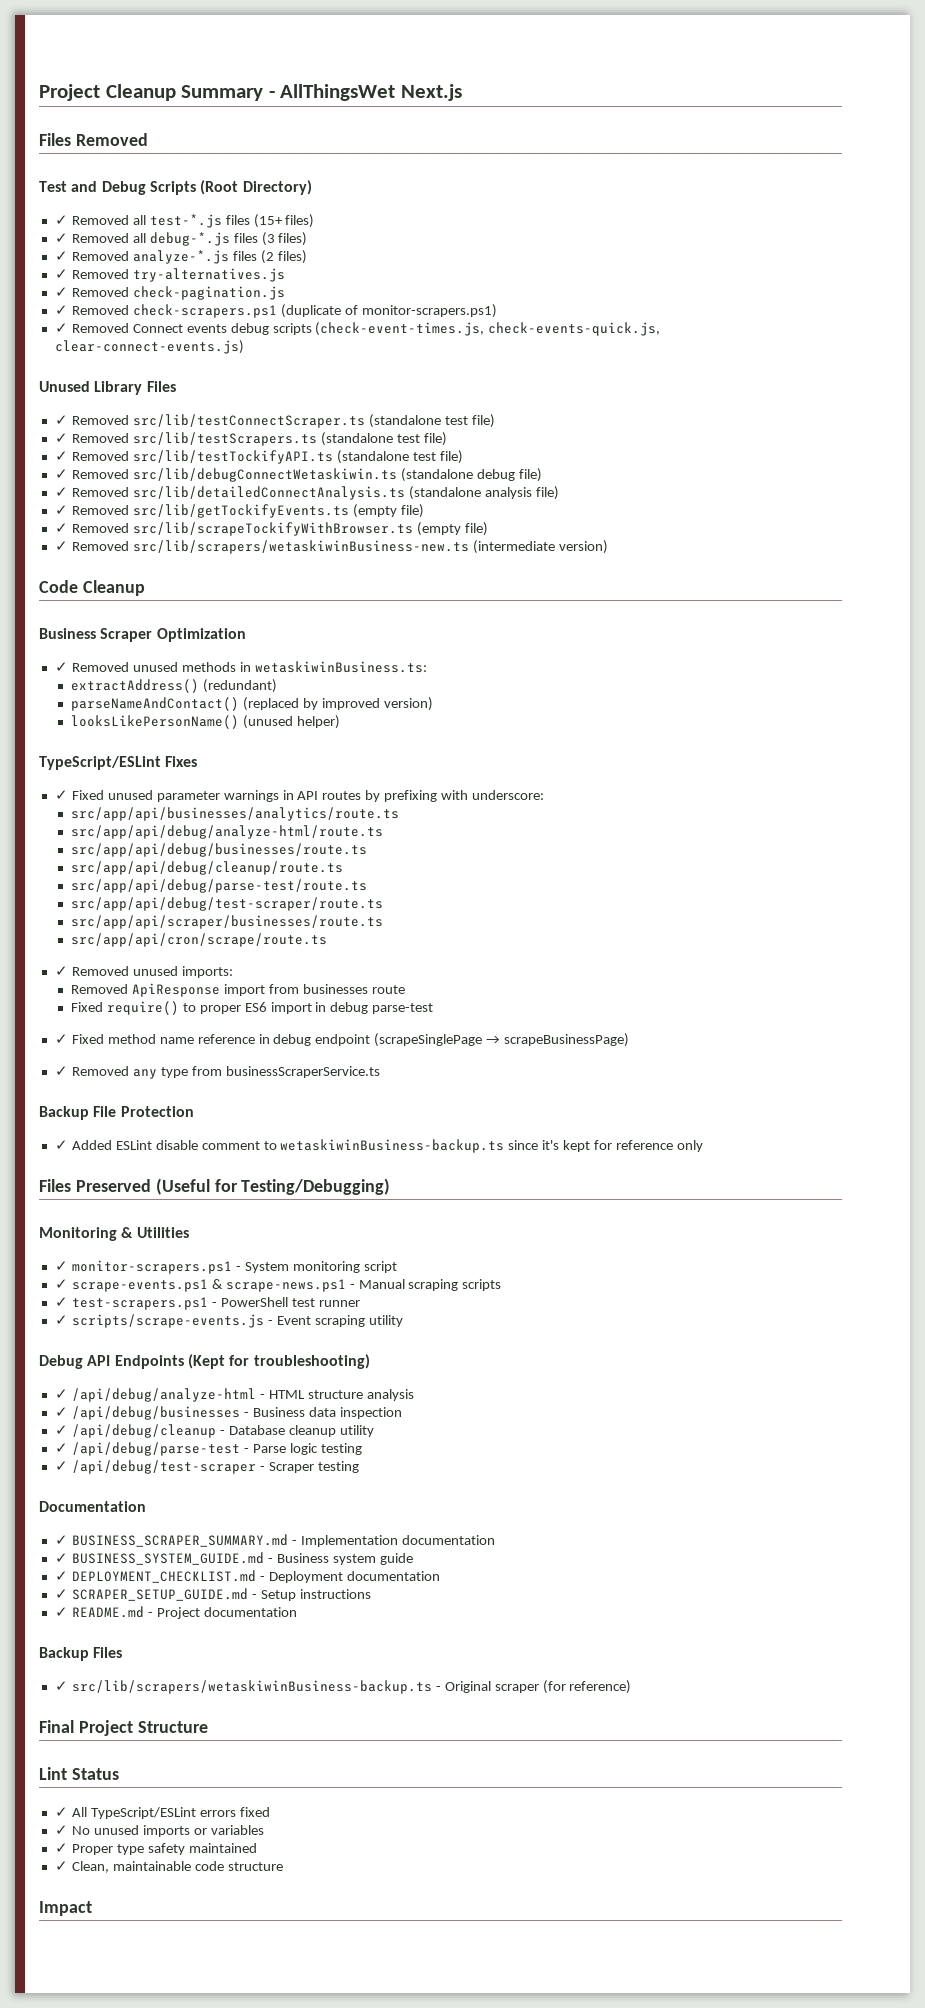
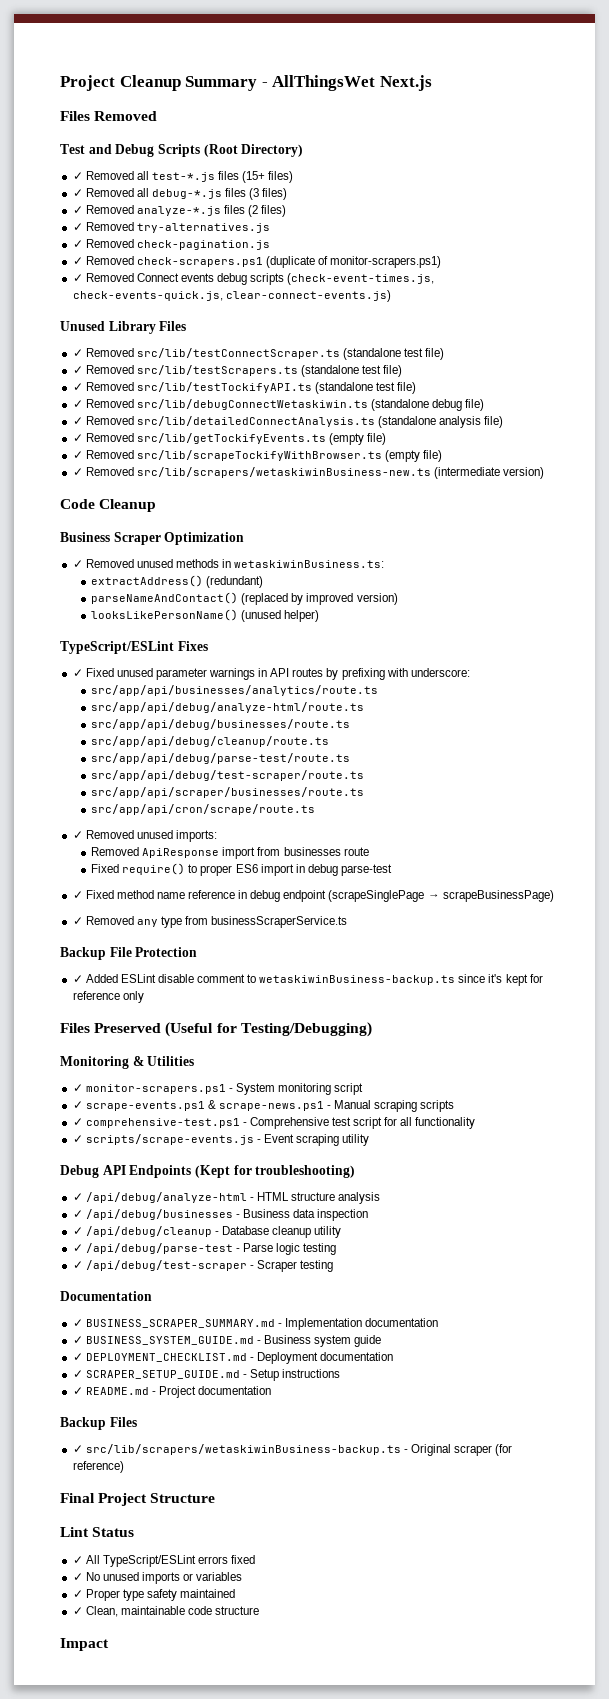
- ✓ test-scrapers.ps1 - PowerShell test runner
+ ✓ comprehensive-test.ps1 - Comprehensive test script for all functionality

